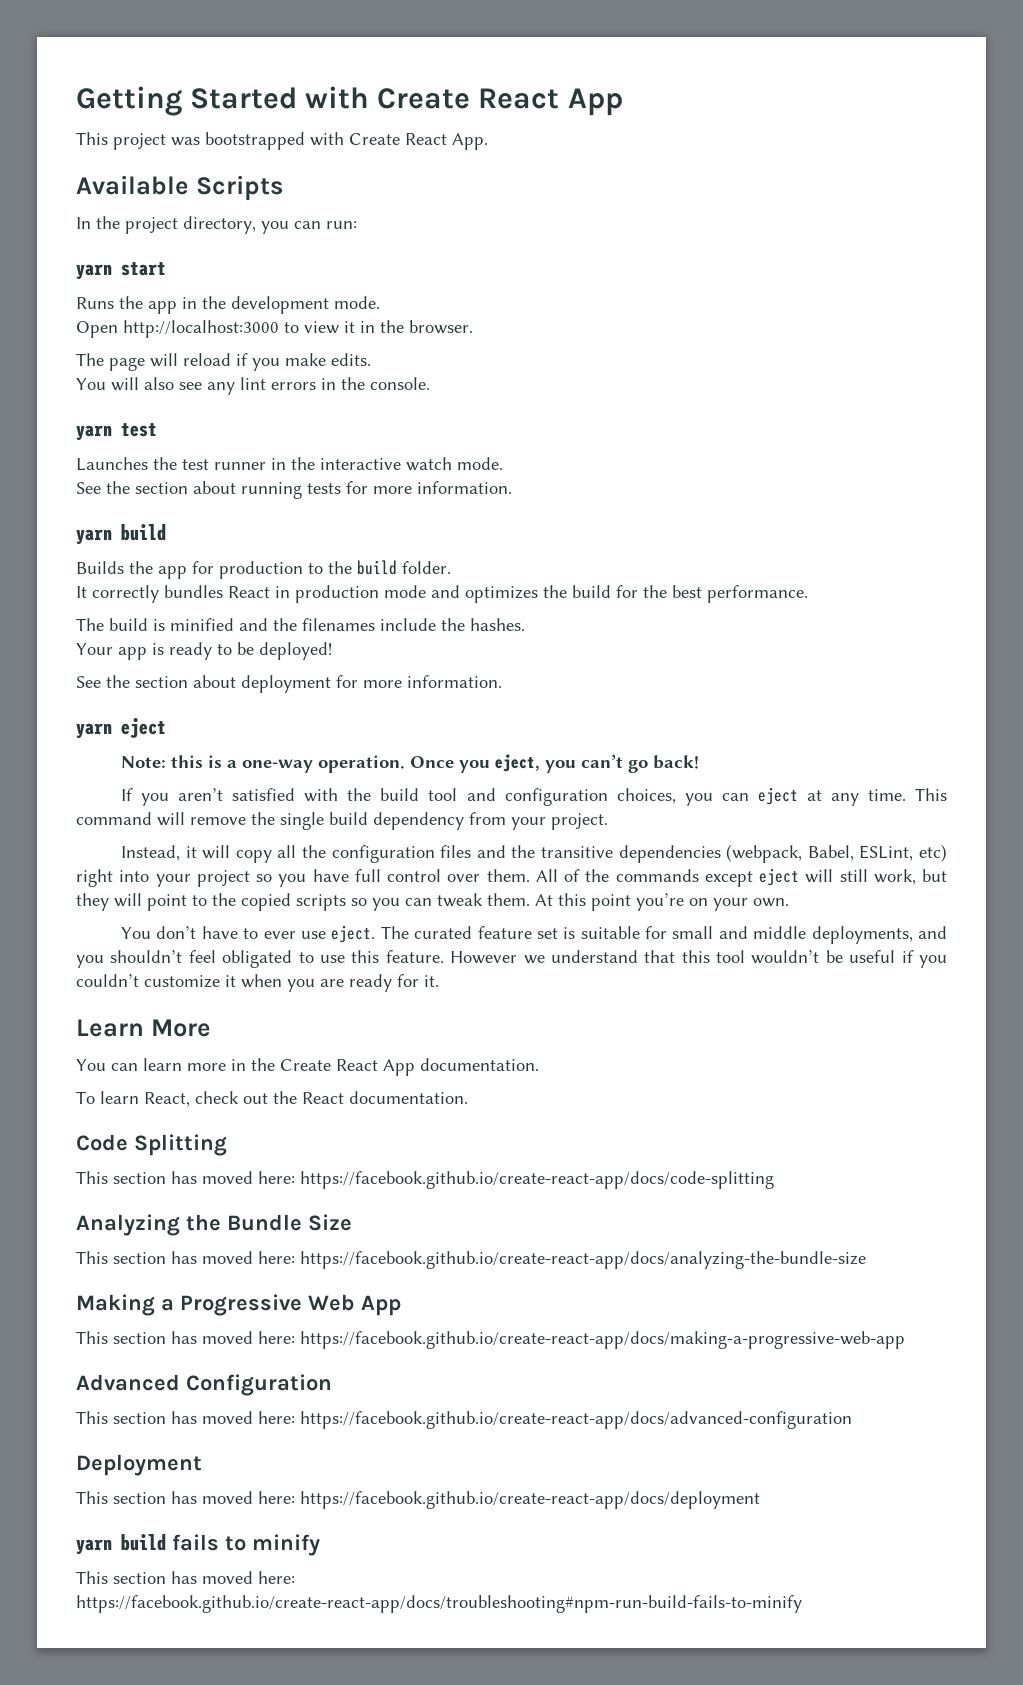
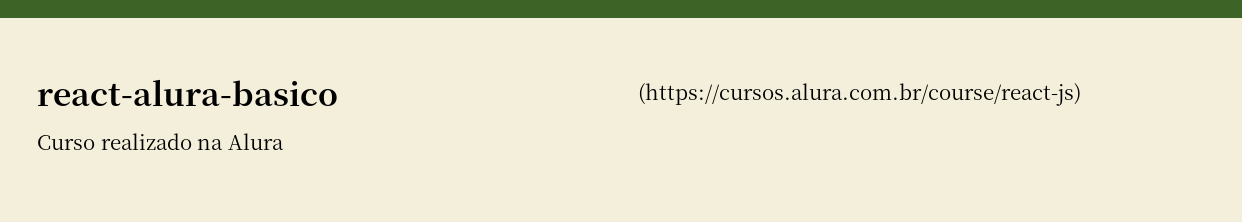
- Getting Started with Create React App
- This project was bootstrapped with Create React App.
- Available Scripts
- In the project directory, you can run:
- yarn start
- Runs the app in the development mode.
- Open http://localhost:3000 to view it in the browser.
- The page will reload if you make edits.
- You will also see any lint errors in the console.
- yarn test
- Launches the test runner in the interactive watch mode.
- See the section about running tests for more information.
- yarn build
- Builds the app for production to the build folder.
- It correctly bundles React in production mode and optimizes the build for the best performance.
- The build is minified and the filenames include the hashes.
- Your app is ready to be deployed!
- See the section about deployment for more information.
- yarn eject
- Note: this is a one-way operation. Once you eject, you can’t go back!
- If you aren’t satisfied with the build tool and configuration choices, you can eject at any time. This command will remove the single build dependency from your project.
- Instead, it will copy all the configuration files and the transitive dependencies (webpack, Babel, ESLint, etc) right into your project so you have full control over them. All of the commands except eject will still work, but they will point to the copied scripts so you can tweak them. At this point you’re on your own.
- You don’t have to ever use eject. The curated feature set is suitable for small and middle deployments, and you shouldn’t feel obligated to use this feature. However we understand that this tool wouldn’t be useful if you couldn’t customize it when you are ready for it.
- Learn More
- You can learn more in the Create React App documentation.
- To learn React, check out the React documentation.
- Code Splitting
- This section has moved here: https://facebook.github.io/create-react-app/docs/code-splitting
- Analyzing the Bundle Size
- This section has moved here: https://facebook.github.io/create-react-app/docs/analyzing-the-bundle-size
- Making a Progressive Web App
- This section has moved here: https://facebook.github.io/create-react-app/docs/making-a-progressive-web-app
- Advanced Configuration
- This section has moved here: https://facebook.github.io/create-react-app/docs/advanced-configuration
- Deployment
- This section has moved here: https://facebook.github.io/create-react-app/docs/deployment
- yarn build fails to minify
- This section has moved here: https://facebook.github.io/create-react-app/docs/troubleshooting#npm-run-build-fails-to-minify
+ react-alura-basico
+ Curso realizado na Alura (https://cursos.alura.com.br/course/react-js)

